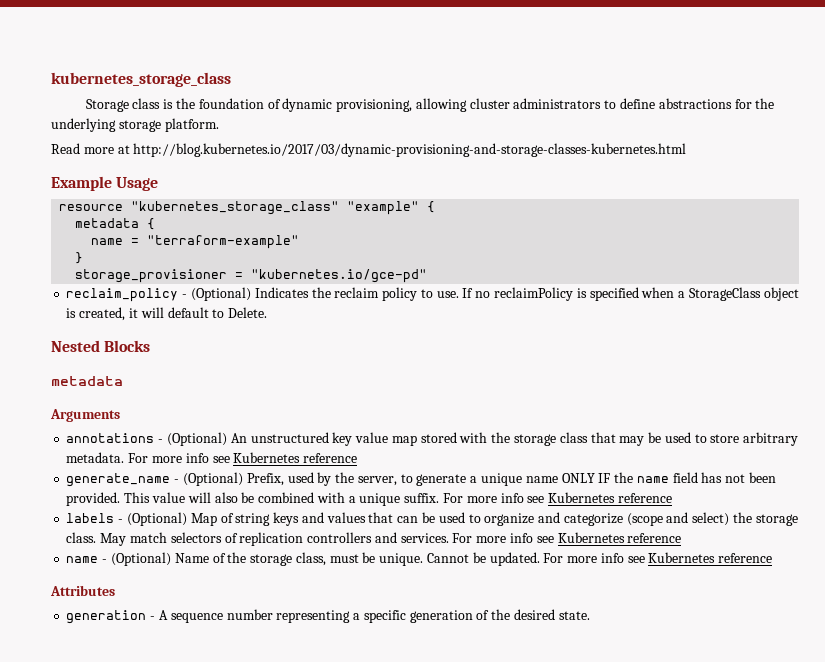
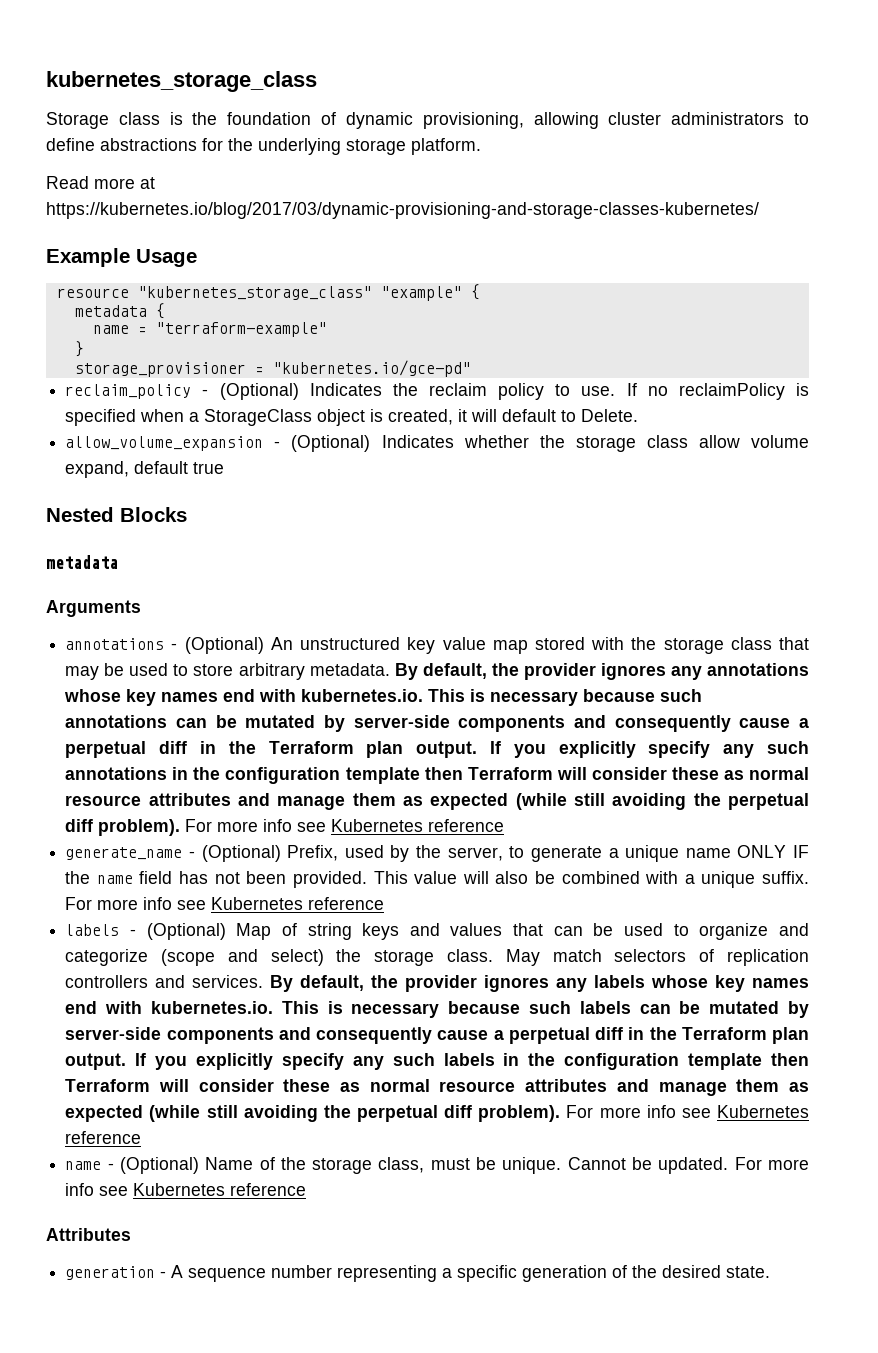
- Read more at http://blog.kubernetes.io/2017/03/dynamic-provisioning-and-storage-classes-kubernetes.html
+ Read more at https://kubernetes.io/blog/2017/03/dynamic-provisioning-and-storage-classes-kubernetes/
+ allow_volume_expansion - (Optional) Indicates whether the storage class allow volume expand, default true
+ By default, the provider ignores any annotations whose key names end with kubernetes.io. This is necessary because such annotations can be mutated by server-side components and consequently cause a perpetual diff in the Terraform plan output. If you explicitly specify any such annotations in the configuration template then Terraform will consider these as normal resource attributes and manage them as expected (while still avoiding the perpetual diff problem).
+ By default, the provider ignores any labels whose key names end with kubernetes.io. This is necessary because such labels can be mutated by server-side components and consequently cause a perpetual diff in the Terraform plan output. If you explicitly specify any such labels in the configuration template then Terraform will consider these as normal resource attributes and manage them as expected (while still avoiding the perpetual diff problem).

